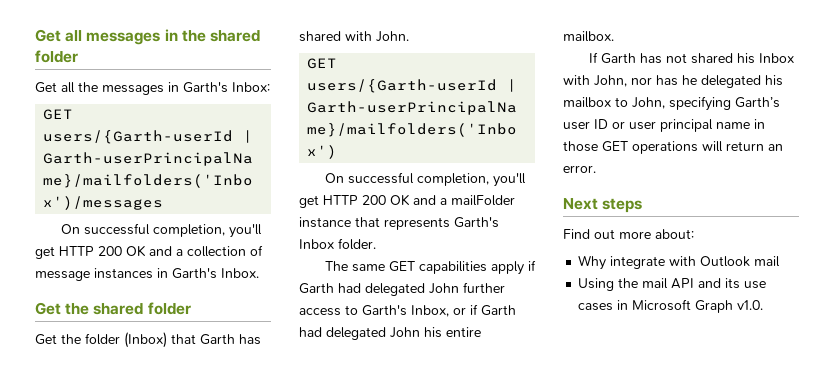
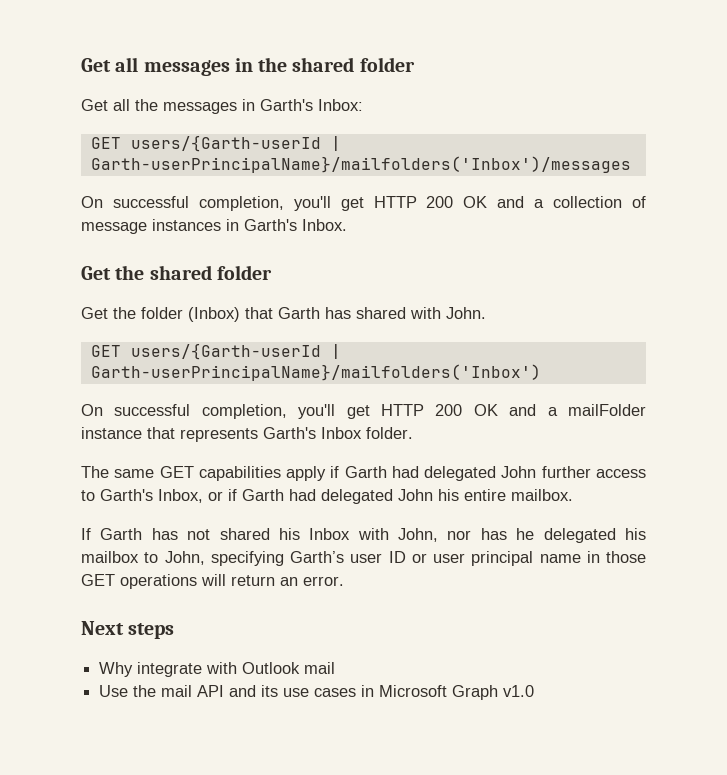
- Find out more about:
- Using the mail API and its use cases in Microsoft Graph v1.0.
+ Use the mail API and its use cases in Microsoft Graph v1.0

